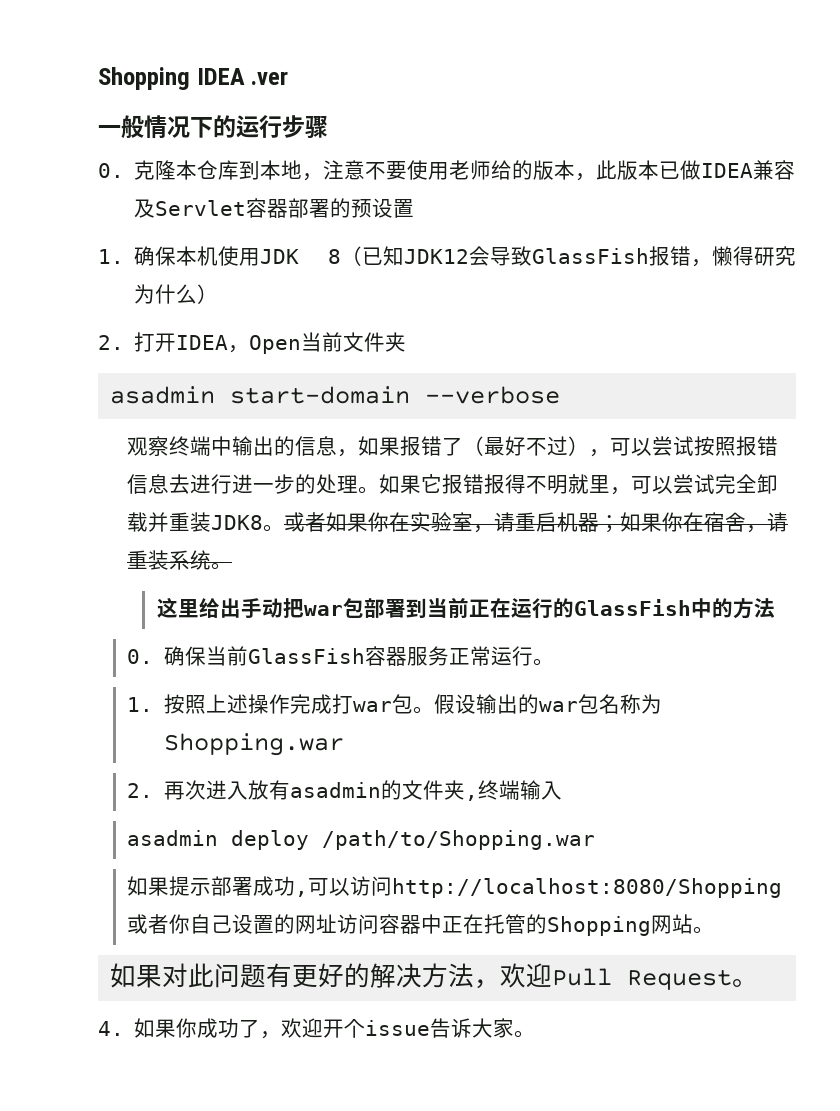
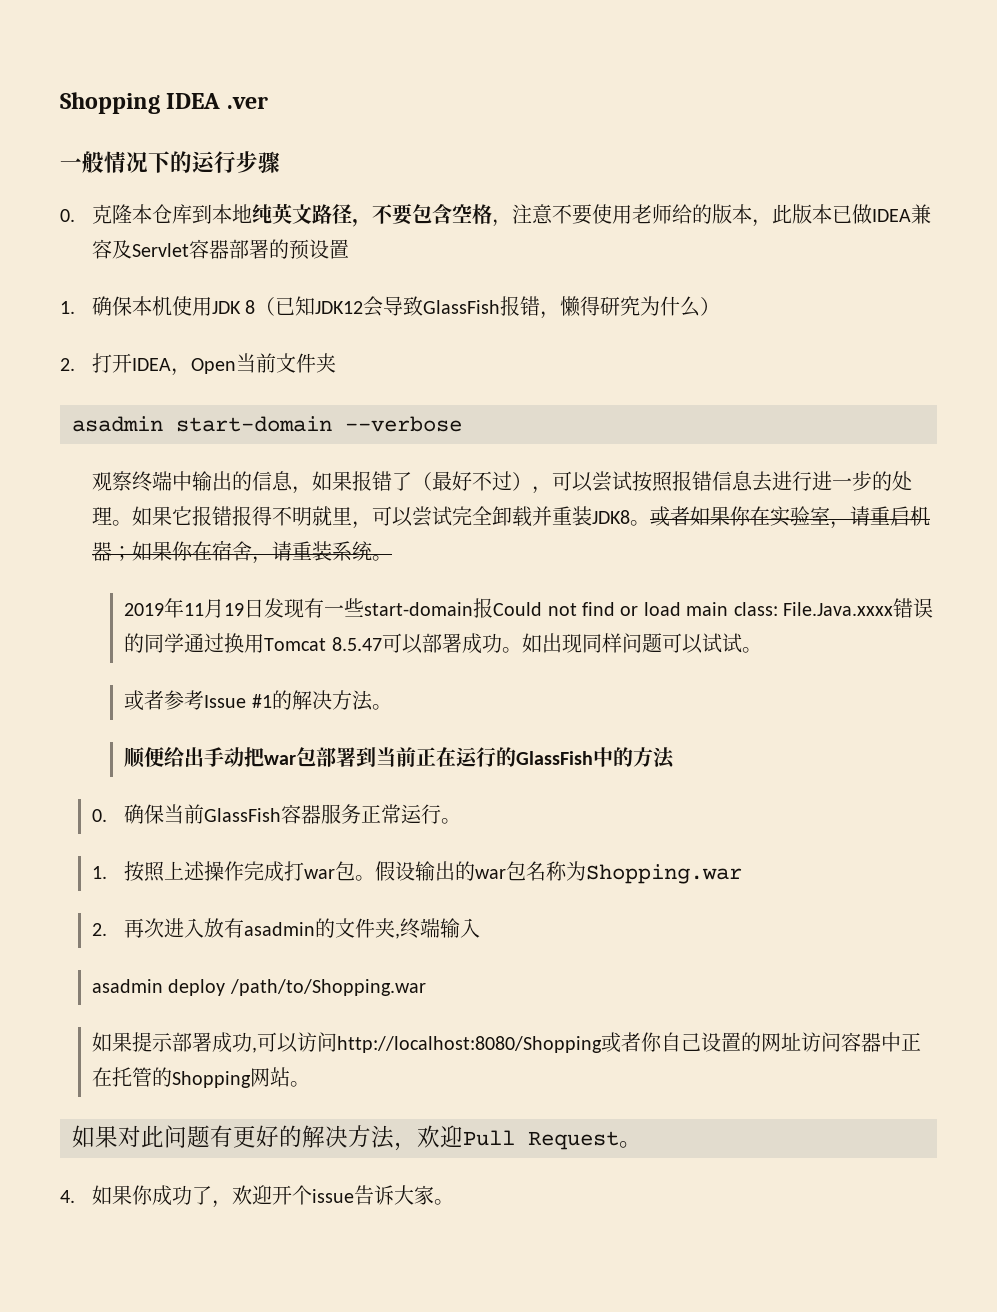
- 0.克隆本仓库到本地，注意不要使用老师给的版本，此版本已做IDEA兼容及Servlet容器部署的预设置
+ 0.克隆本仓库到本地纯英文路径，不要包含空格，注意不要使用老师给的版本，此版本已做IDEA兼容及Servlet容器部署的预设置
- 这里给出手动把war包部署到当前正在运行的GlassFish中的方法
+ 2019年11月19日发现有一些start-domain报Could not find or load main class: File.Java.xxxx错误的同学通过换用Tomcat 8.5.47可以部署成功。如出现同样问题可以试试。
+ 或者参考Issue #1的解决方法。
+ 顺便给出手动把war包部署到当前正在运行的GlassFish中的方法

